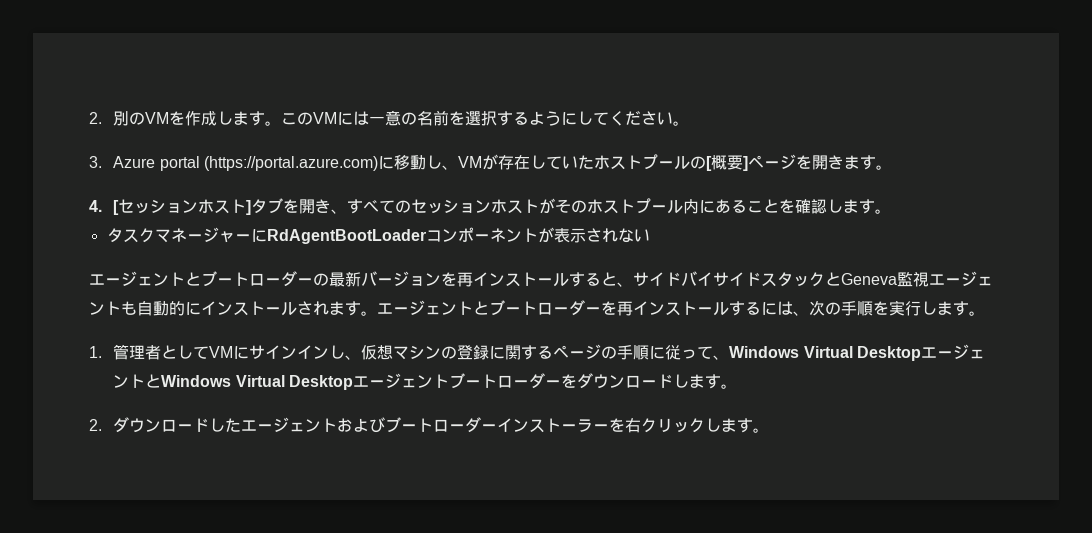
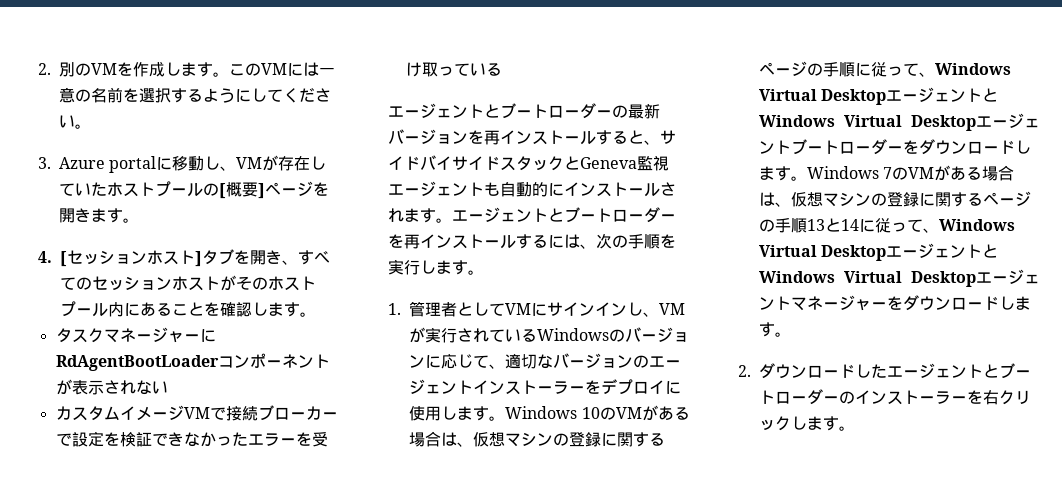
- 3. Azure portal (https://portal.azure.com)に移動し、VMが存在していたホストプールの[概要]ページを開きます。
+ 3. Azure portalに移動し、VMが存在していたホストプールの[概要]ページを開きます。
+ カスタムイメージVMで接続ブローカーで設定を検証できなかったエラーを受け取っている
- 1.管理者としてVMにサインインし、仮想マシンの登録に関するページの手順に従って、Windows Virtual DesktopエージェントとWindows Virtual Desktopエージェントブートローダーをダウンロードします。
+ 1.管理者としてVMにサインインし、VMが実行されているWindowsのバージョンに応じて、適切なバージョンのエージェントインストーラーをデプロイに使用します。Windows 10のVMがある場合は、仮想マシンの登録に関するページの手順に従って、Windows Virtual DesktopエージェントとWindows Virtual Desktopエージェントブートローダーをダウンロードします。Windows 7のVMがある場合は、仮想マシンの登録に関するページの手順13と14に従って、Windows Virtual DesktopエージェントとWindows Virtual Desktopエージェントマネージャーをダウンロードします。
- 2.ダウンロードしたエージェントおよびブートローダーインストーラーを右クリックします。
+ 2.ダウンロードしたエージェントとブートローダーのインストーラーを右クリックします。

